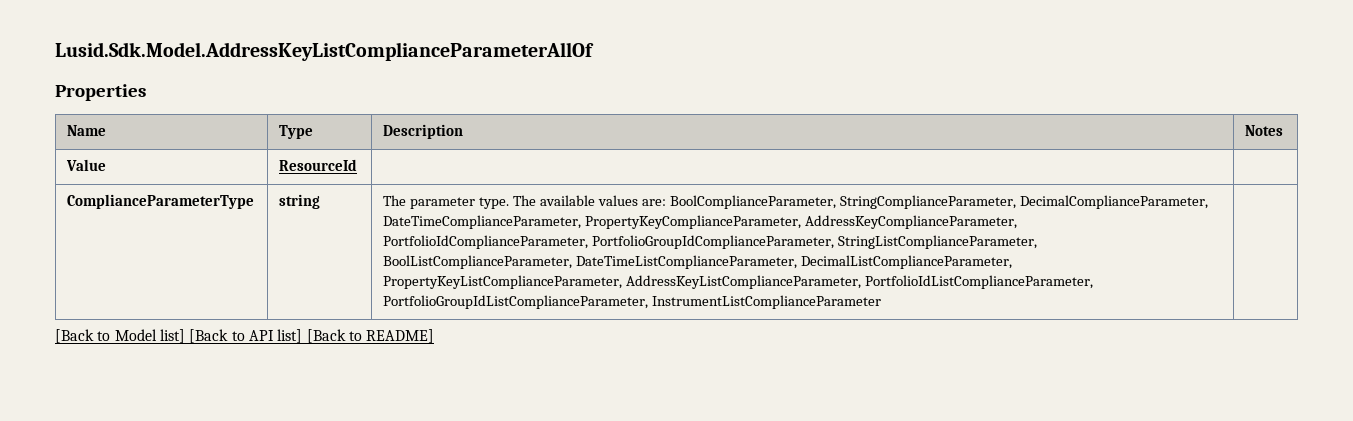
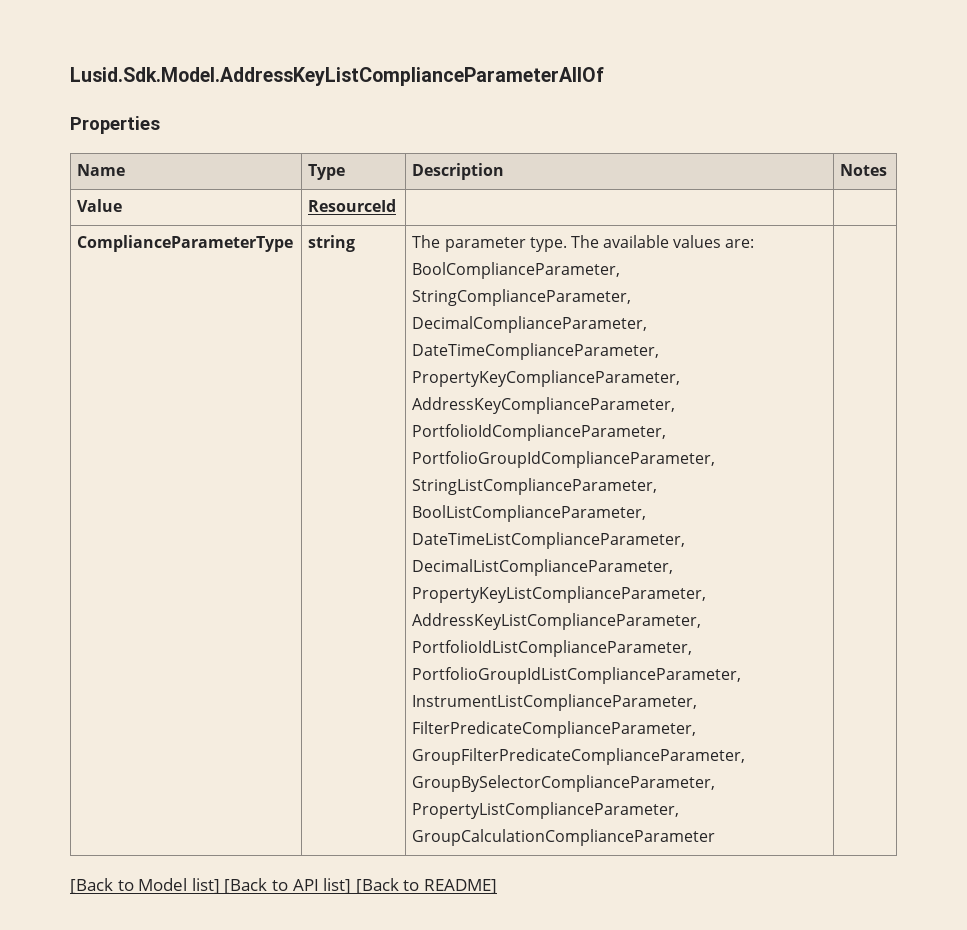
- ComplianceParameterType | string | The parameter type. The available values are: BoolComplianceParameter, StringComplianceParameter, DecimalComplianceParameter, DateTimeComplianceParameter, PropertyKeyComplianceParameter, AddressKeyComplianceParameter, PortfolioIdComplianceParameter, PortfolioGroupIdComplianceParameter, StringListComplianceParameter, BoolListComplianceParameter, DateTimeListComplianceParameter, DecimalListComplianceParameter, PropertyKeyListComplianceParameter, AddressKeyListComplianceParameter, PortfolioIdListComplianceParameter, PortfolioGroupIdListComplianceParameter, InstrumentListComplianceParameter |
+ ComplianceParameterType | string | The parameter type. The available values are: BoolComplianceParameter, StringComplianceParameter, DecimalComplianceParameter, DateTimeComplianceParameter, PropertyKeyComplianceParameter, AddressKeyComplianceParameter, PortfolioIdComplianceParameter, PortfolioGroupIdComplianceParameter, StringListComplianceParameter, BoolListComplianceParameter, DateTimeListComplianceParameter, DecimalListComplianceParameter, PropertyKeyListComplianceParameter, AddressKeyListComplianceParameter, PortfolioIdListComplianceParameter, PortfolioGroupIdListComplianceParameter, InstrumentListComplianceParameter, FilterPredicateComplianceParameter, GroupFilterPredicateComplianceParameter, GroupBySelectorComplianceParameter, PropertyListComplianceParameter, GroupCalculationComplianceParameter |

